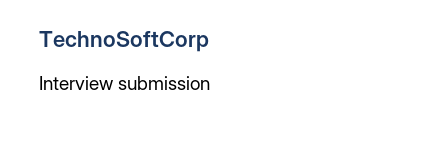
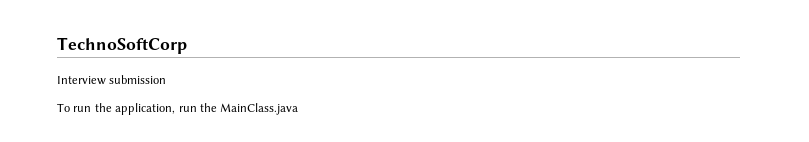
+ To run the application, run the MainClass.java

